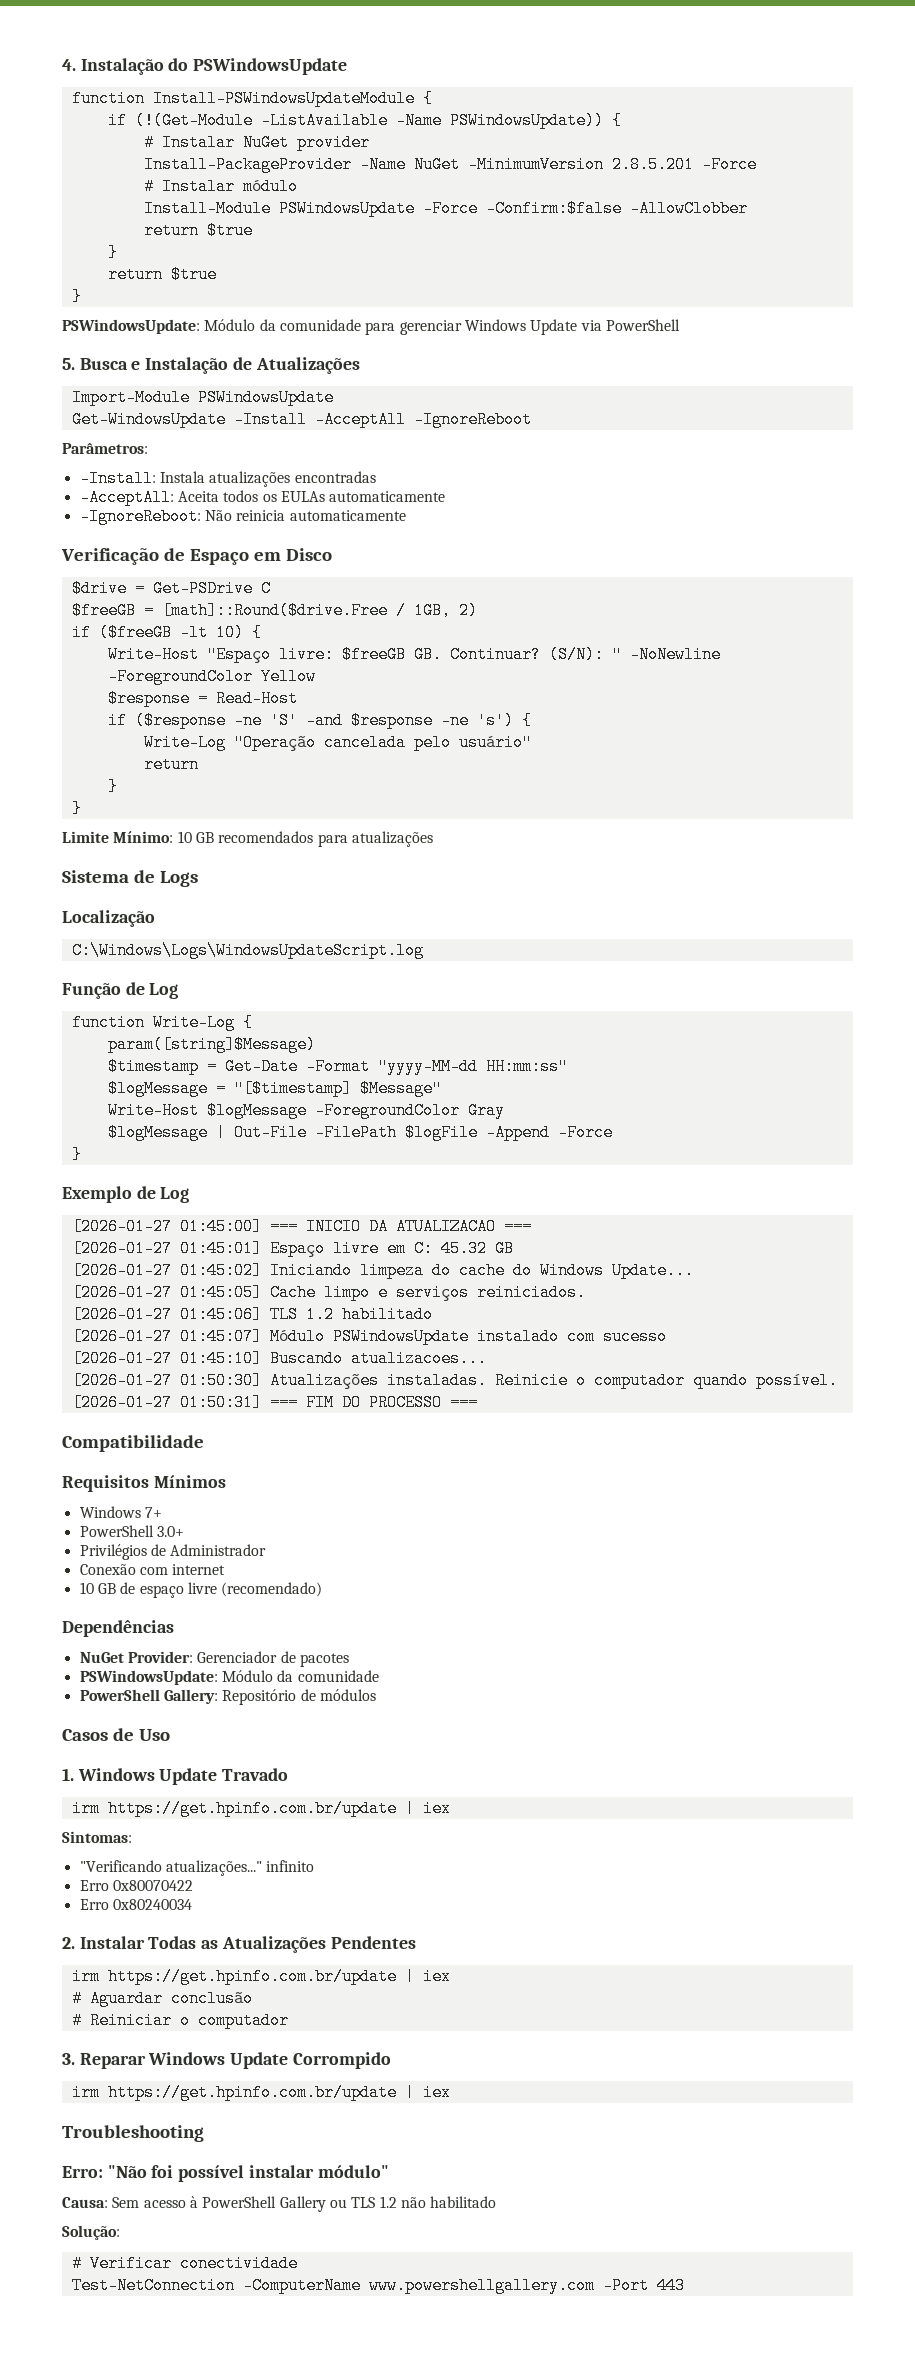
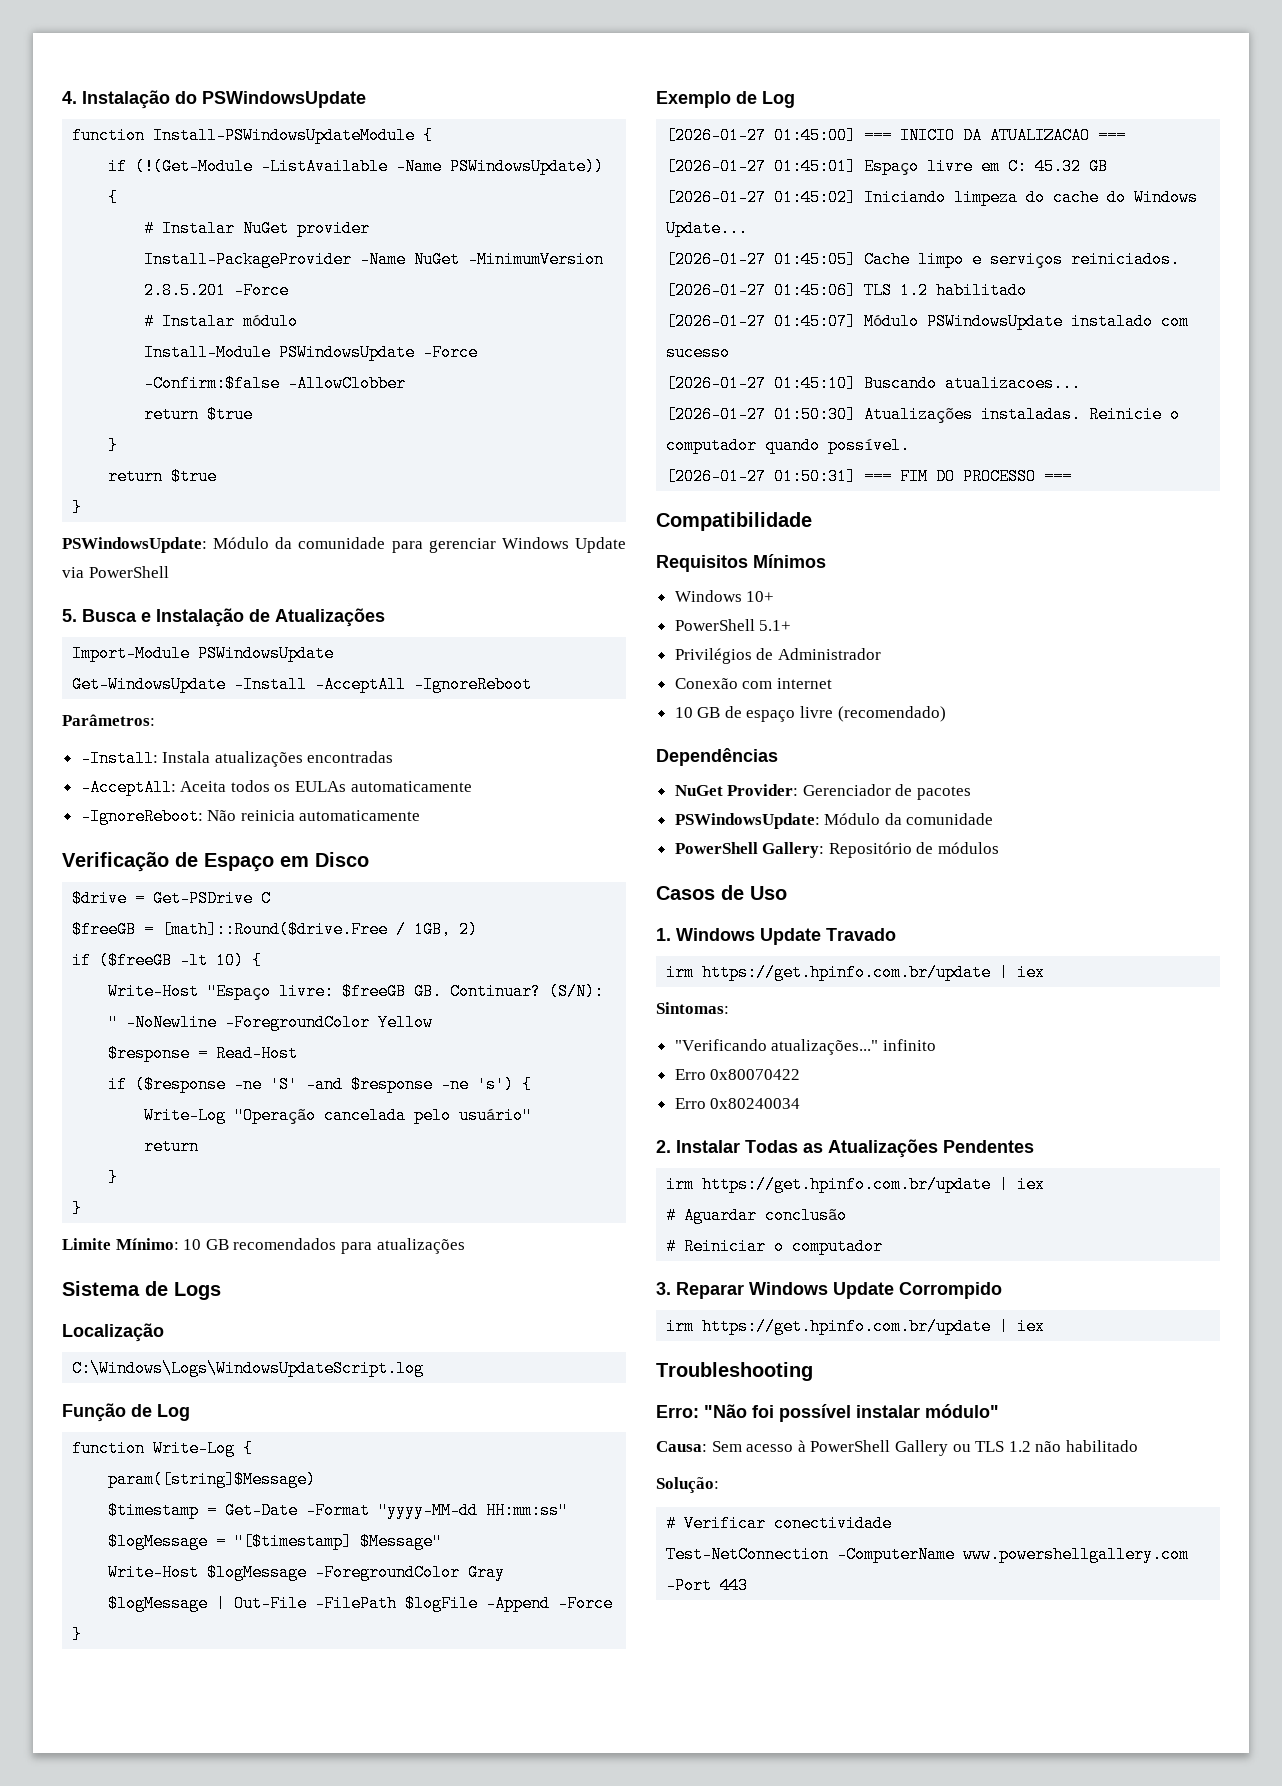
- Windows 7+
- PowerShell 3.0+
+ Windows 10+
+ PowerShell 5.1+

